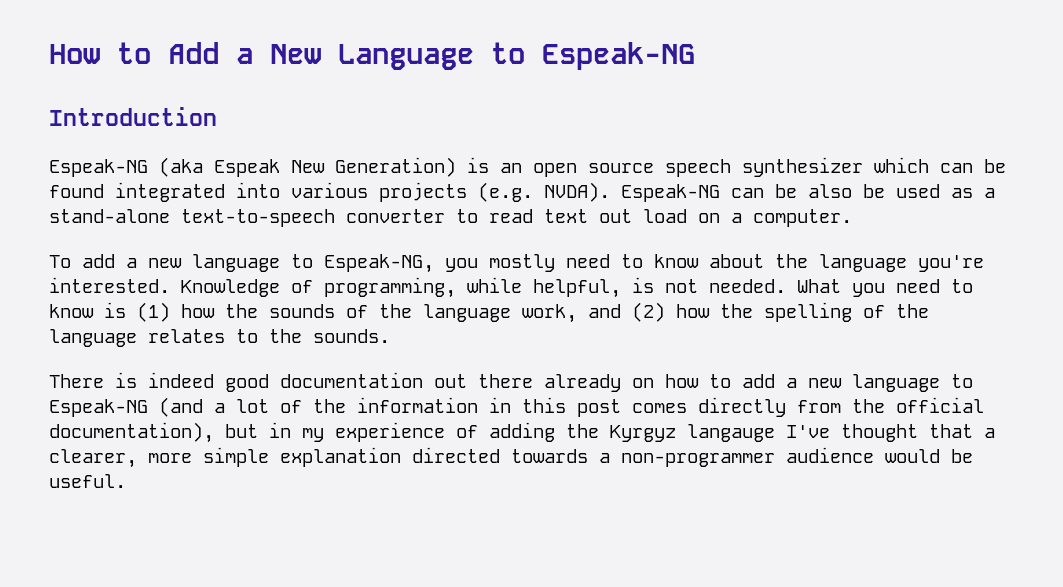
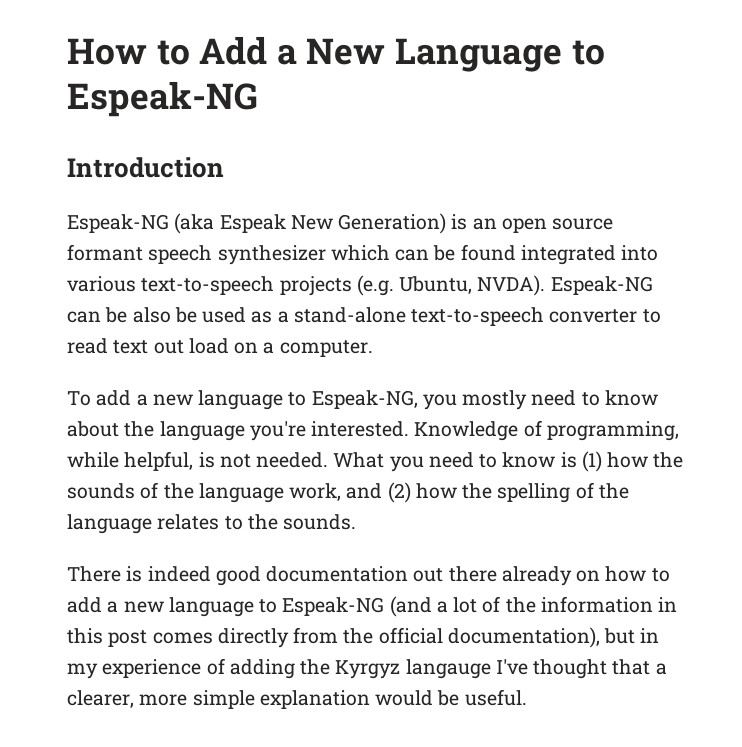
- Espeak-NG (aka Espeak New Generation) is an open source speech synthesizer which can be found integrated into various projects (e.g. NVDA).
+ Espeak-NG (aka Espeak New Generation) is an open source formant speech synthesizer which can be found integrated into various text-to-speech projects (e.g. Ubuntu, NVDA).
- There is indeed good documentation out there already on how to add a new language to Espeak-NG (and a lot of the information in this post comes directly from the official documentation), but in my experience of adding the Kyrgyz langauge I've thought that a clearer, more simple explanation directed towards a non-programmer audience would be useful.
+ There is indeed good documentation out there already on how to add a new language to Espeak-NG (and a lot of the information in this post comes directly from the official documentation), but in my experience of adding the Kyrgyz langauge I've thought that a clearer, more simple explanation would be useful.

